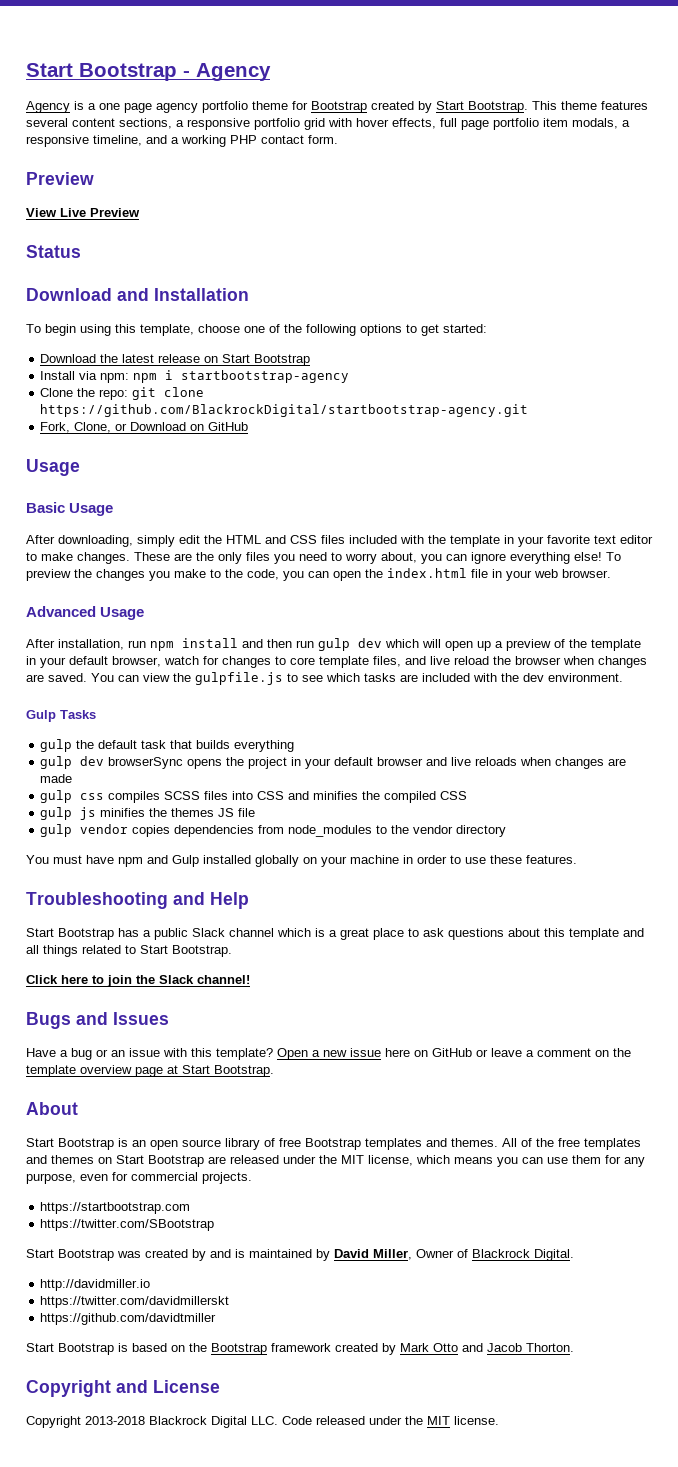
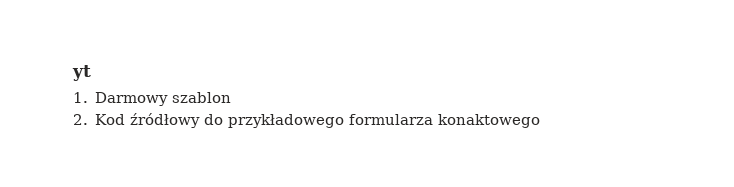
- Start Bootstrap - Agency
- Agency is a one page agency portfolio theme for Bootstrap created by Start Bootstrap. This theme features several content sections, a responsive portfolio grid with hover effects, full page portfolio item modals, a responsive timeline, and a working PHP contact form.
- Preview
- View Live Preview
- Status
- Download and Installation
- To begin using this template, choose one of the following options to get started:
- Download the latest release on Start Bootstrap
- Install via npm: npm i startbootstrap-agency
- Clone the repo: git clone https://github.com/BlackrockDigital/startbootstrap-agency.git
- Fork, Clone, or Download on GitHub
- Usage
- Basic Usage
- After downloading, simply edit the HTML and CSS files included with the template in your favorite text editor to make changes. These are the only files you need to worry about, you can ignore everything else! To preview the changes you make to the code, you can open the index.html file in your web browser.
- Advanced Usage
- After installation, run npm install and then run gulp dev which will open up a preview of the template in your default browser, watch for changes to core template files, and live reload the browser when changes are saved. You can view the gulpfile.js to see which tasks are included with the dev environment.
- Gulp Tasks
- gulp the default task that builds everything
- gulp dev browserSync opens the project in your default browser and live reloads when changes are made
- gulp css compiles SCSS files into CSS and minifies the compiled CSS
- gulp js minifies the themes JS file
- gulp vendor copies dependencies from node_modules to the vendor directory
- You must have npm and Gulp installed globally on your machine in order to use these features.
- Troubleshooting and Help
- Start Bootstrap has a public Slack channel which is a great place to ask questions about this template and all things related to Start Bootstrap.
- Click here to join the Slack channel!
- Bugs and Issues
- Have a bug or an issue with this template? Open a new issue here on GitHub or leave a comment on the template overview page at Start Bootstrap.
- About
- Start Bootstrap is an open source library of free Bootstrap templates and themes. All of the free templates and themes on Start Bootstrap are released under the MIT license, which means you can use them for any purpose, even for commercial projects.
- https://startbootstrap.com
- https://twitter.com/SBootstrap
- Start Bootstrap was created by and is maintained by David Miller, Owner of Blackrock Digital.
- http://davidmiller.io
- https://twitter.com/davidmillerskt
- https://github.com/davidtmiller
- Start Bootstrap is based on the Bootstrap framework created by Mark Otto and Jacob Thorton.
- Copyright and License
- Copyright 2013-2018 Blackrock Digital LLC. Code released under the MIT license.
+ yt
+ 1. Darmowy szablon
+ 2. Kod źródłowy do przykładowego formularza konaktowego

